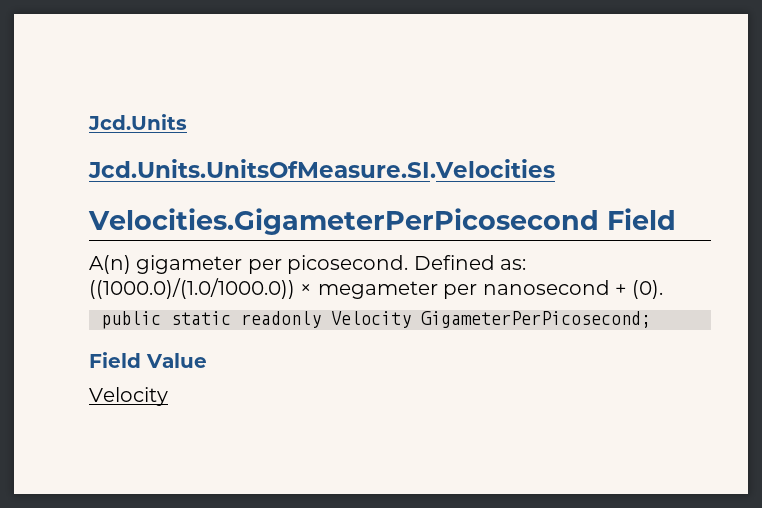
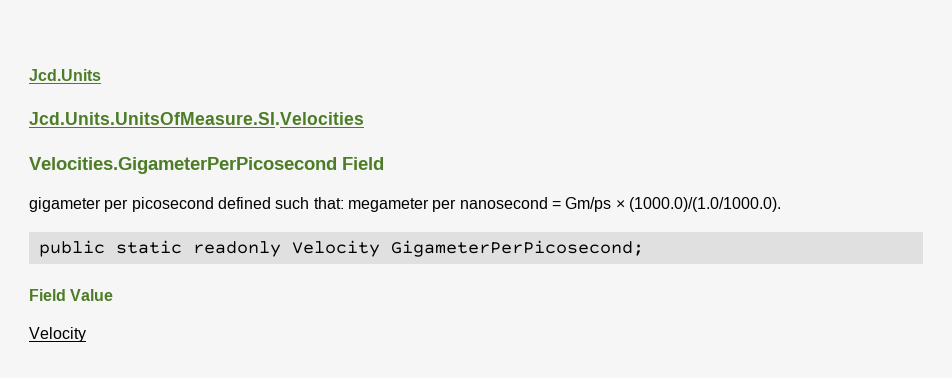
- A(n) gigameter per picosecond. Defined as: ((1000.0)/(1.0/1000.0)) × megameter per nanosecond + (0).
+ gigameter per picosecond defined such that: megameter per nanosecond = Gm/ps × (1000.0)/(1.0/1000.0).

